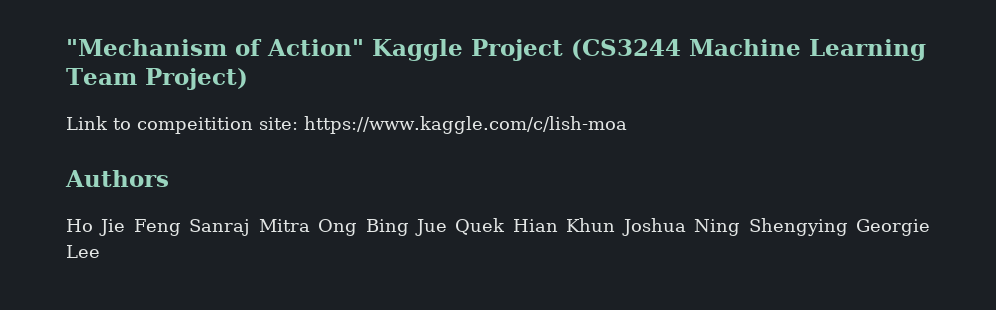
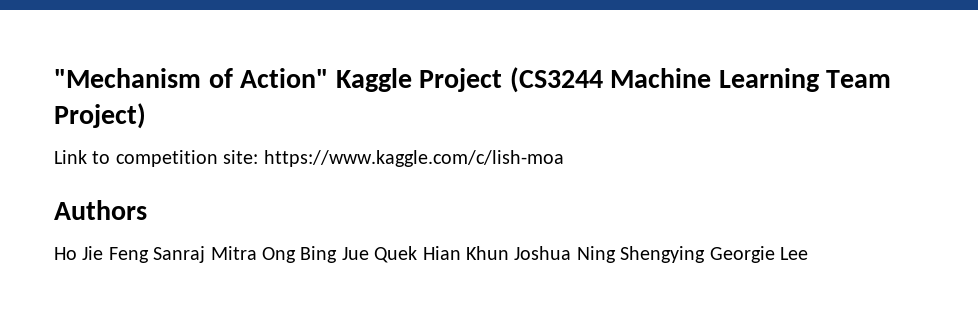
- Link to compeitition site: https://www.kaggle.com/c/lish-moa
+ Link to competition site: https://www.kaggle.com/c/lish-moa

